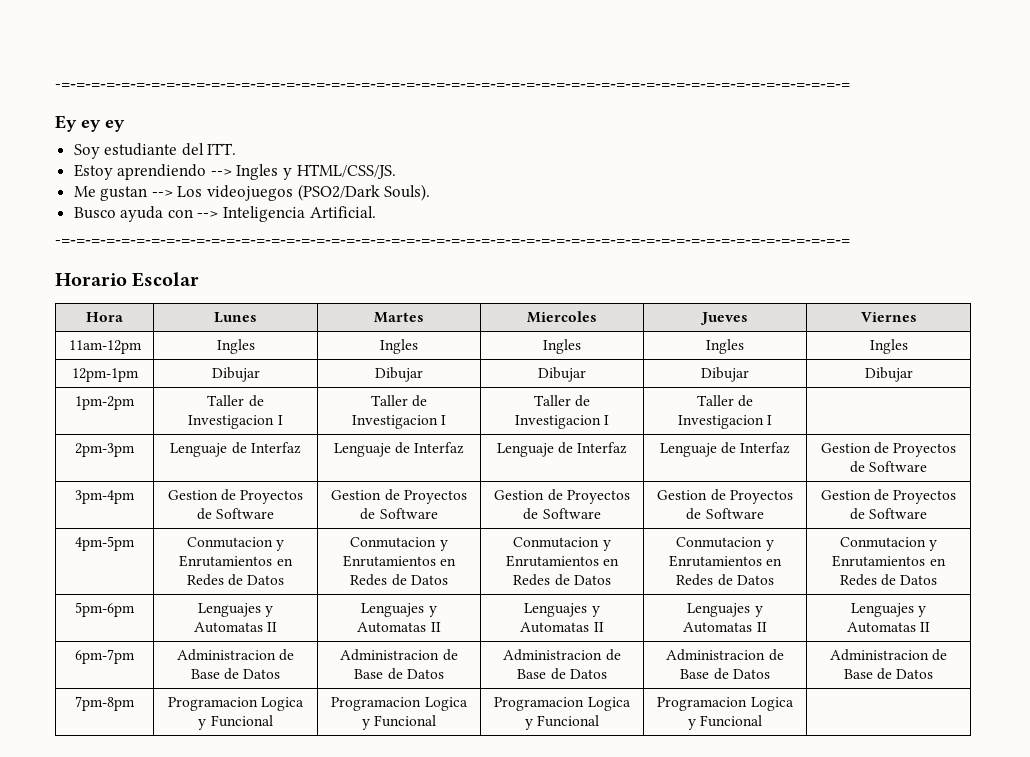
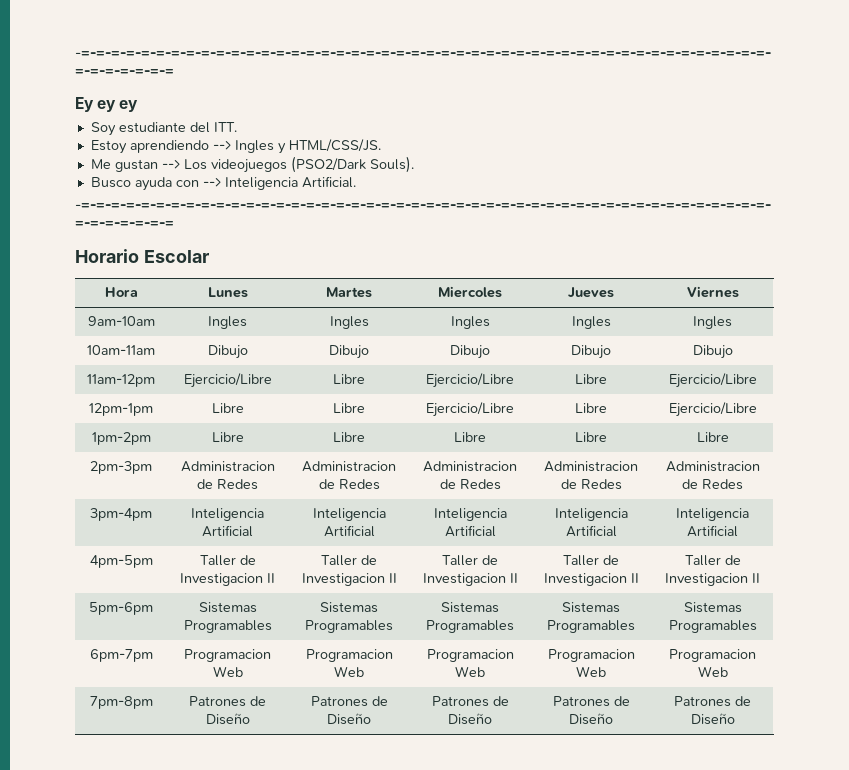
- 11am-12pm | Ingles | Ingles | Ingles | Ingles | Ingles
+ 9am-10am | Ingles | Ingles | Ingles | Ingles | Ingles
- 12pm-1pm | Dibujar | Dibujar | Dibujar | Dibujar | Dibujar
- 1pm-2pm | Taller de Investigacion I | Taller de Investigacion I | Taller de Investigacion I | Taller de Investigacion I |
- 2pm-3pm | Lenguaje de Interfaz | Lenguaje de Interfaz | Lenguaje de Interfaz | Lenguaje de Interfaz | Gestion de Proyectos de Software
- 3pm-4pm | Gestion de Proyectos de Software | Gestion de Proyectos de Software | Gestion de Proyectos de Software | Gestion de Proyectos de Software | Gestion de Proyectos de Software
- 4pm-5pm | Conmutacion y Enrutamientos en Redes de Datos | Conmutacion y Enrutamientos en Redes de Datos | Conmutacion y Enrutamientos en Redes de Datos | Conmutacion y Enrutamientos en Redes de Datos | Conmutacion y Enrutamientos en Redes de Datos
- 5pm-6pm | Lenguajes y Automatas II | Lenguajes y Automatas II | Lenguajes y Automatas II | Lenguajes y Automatas II | Lenguajes y Automatas II
- 6pm-7pm | Administracion de Base de Datos | Administracion de Base de Datos | Administracion de Base de Datos | Administracion de Base de Datos | Administracion de Base de Datos
- 7pm-8pm | Programacion Logica y Funcional | Programacion Logica y Funcional | Programacion Logica y Funcional | Programacion Logica y Funcional |
+ 10am-11am | Dibujo | Dibujo | Dibujo | Dibujo | Dibujo
+ 11am-12pm | Ejercicio/Libre | Libre | Ejercicio/Libre | Libre | Ejercicio/Libre
+ 12pm-1pm | Libre | Libre | Ejercicio/Libre | Libre | Ejercicio/Libre
+ 1pm-2pm | Libre | Libre | Libre | Libre | Libre
+ 2pm-3pm | Administracion de Redes | Administracion de Redes | Administracion de Redes | Administracion de Redes | Administracion de Redes
+ 3pm-4pm | Inteligencia Artificial | Inteligencia Artificial | Inteligencia Artificial | Inteligencia Artificial | Inteligencia Artificial
+ 4pm-5pm | Taller de Investigacion II | Taller de Investigacion II | Taller de Investigacion II | Taller de Investigacion II | Taller de Investigacion II
+ 5pm-6pm | Sistemas Programables | Sistemas Programables | Sistemas Programables | Sistemas Programables | Sistemas Programables
+ 6pm-7pm | Programacion Web | Programacion Web | Programacion Web | Programacion Web | Programacion Web
+ 7pm-8pm | Patrones de Diseño | Patrones de Diseño | Patrones de Diseño | Patrones de Diseño | Patrones de Diseño

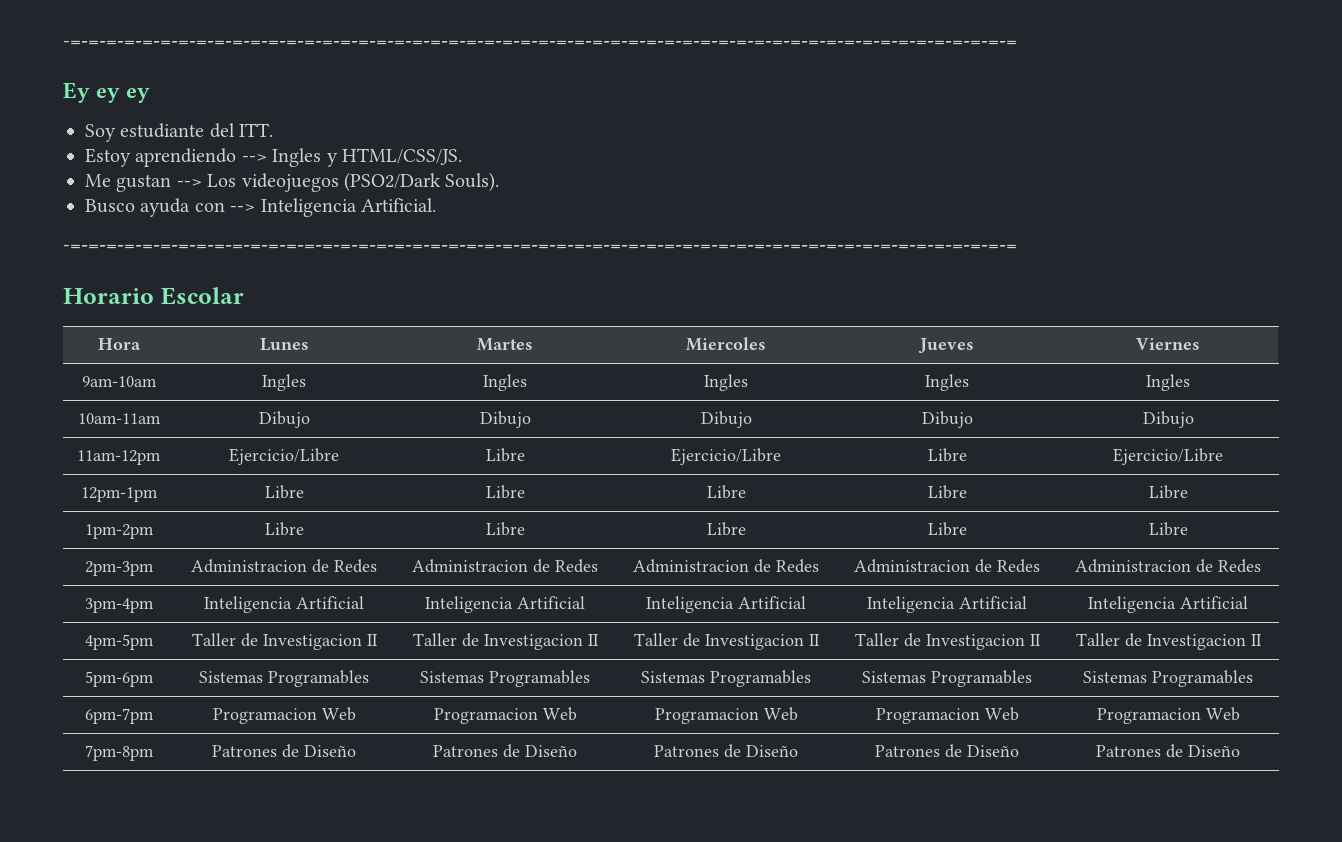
- 12pm-1pm | Libre | Libre | Ejercicio/Libre | Libre | Ejercicio/Libre
+ 12pm-1pm | Libre | Libre | Libre | Libre | Libre

